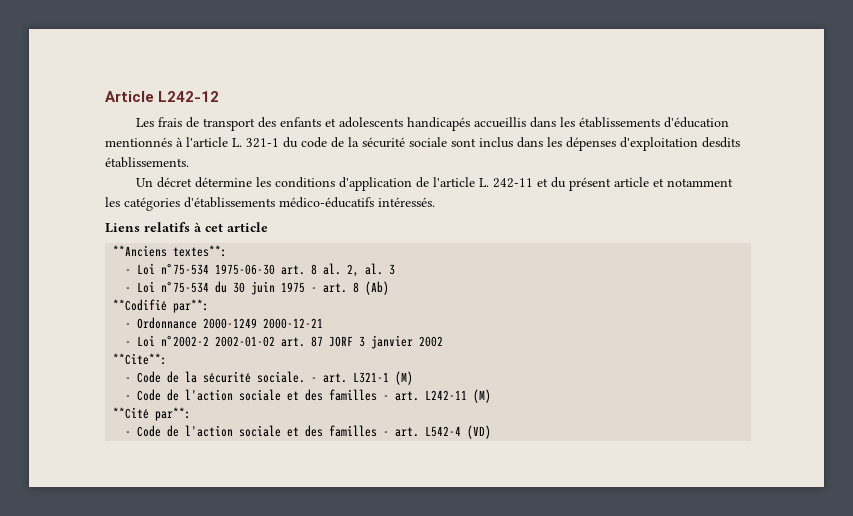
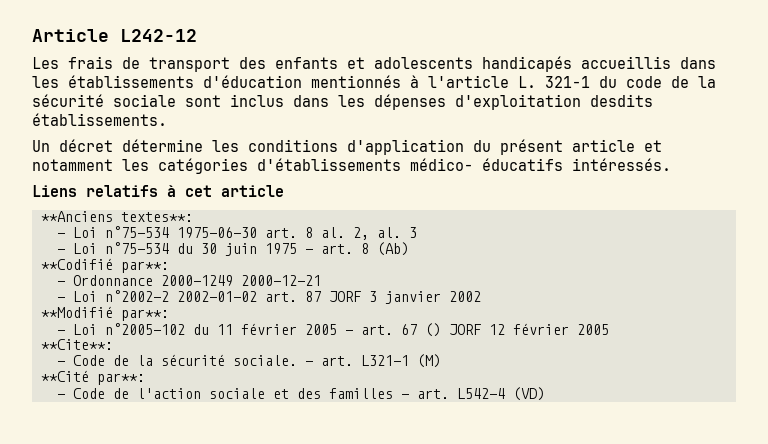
- Un décret détermine les conditions d'application de l'article L. 242-11 et du présent article et notamment les catégories d'établissements médico-éducatifs intéressés.
+ Un décret détermine les conditions d'application du présent article et notamment les catégories d'établissements médico- éducatifs intéressés.
+ **Modifié par**:
+ - Loi n°2005-102 du 11 février 2005 - art. 67 () JORF 12 février 2005
- - Code de l'action sociale et des familles - art. L242-11 (M)

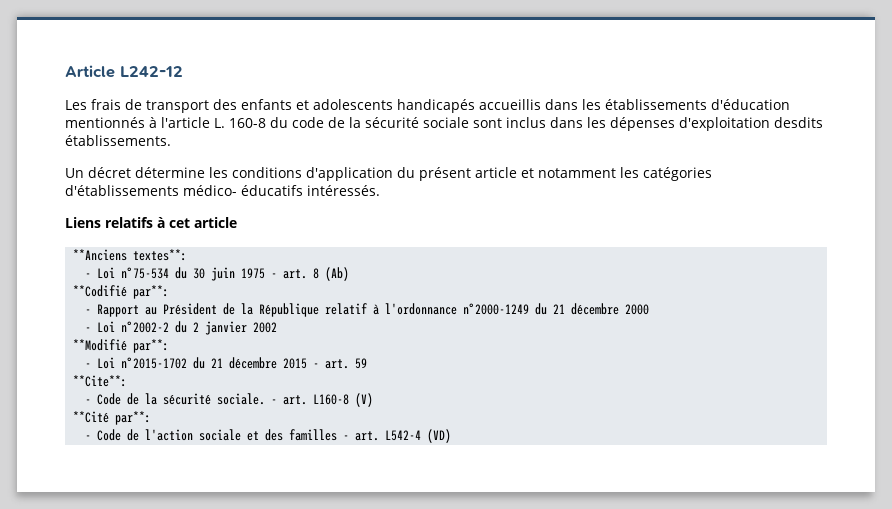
- Les frais de transport des enfants et adolescents handicapés accueillis dans les établissements d'éducation mentionnés à l'article L. 321-1 du code de la sécurité sociale sont inclus dans les dépenses d'exploitation desdits établissements.
+ Les frais de transport des enfants et adolescents handicapés accueillis dans les établissements d'éducation mentionnés à l'article L. 160-8 du code de la sécurité sociale sont inclus dans les dépenses d'exploitation desdits établissements.
- - Loi n°75-534 1975-06-30 art. 8 al. 2, al. 3
- - Ordonnance 2000-1249 2000-12-21
- - Loi n°2002-2 2002-01-02 art. 87 JORF 3 janvier 2002
+ - Rapport au Président de la République relatif à l'ordonnance n°2000-1249 du 21 décembre 2000
+ - Loi n°2002-2 du 2 janvier 2002
- - Loi n°2005-102 du 11 février 2005 - art. 67 () JORF 12 février 2005
+ - Loi n°2015-1702 du 21 décembre 2015 - art. 59
- - art. L321-1 (M)
+ - art. L160-8 (V)

